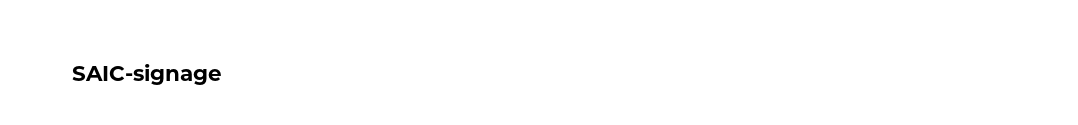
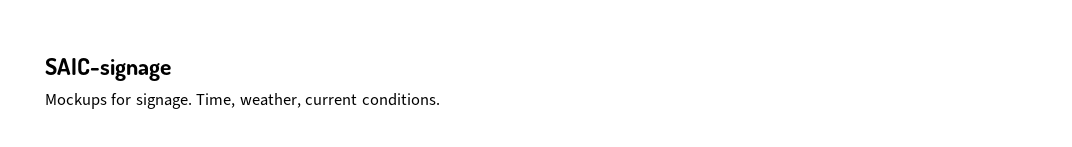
+ Mockups for signage. Time, weather, current conditions.

